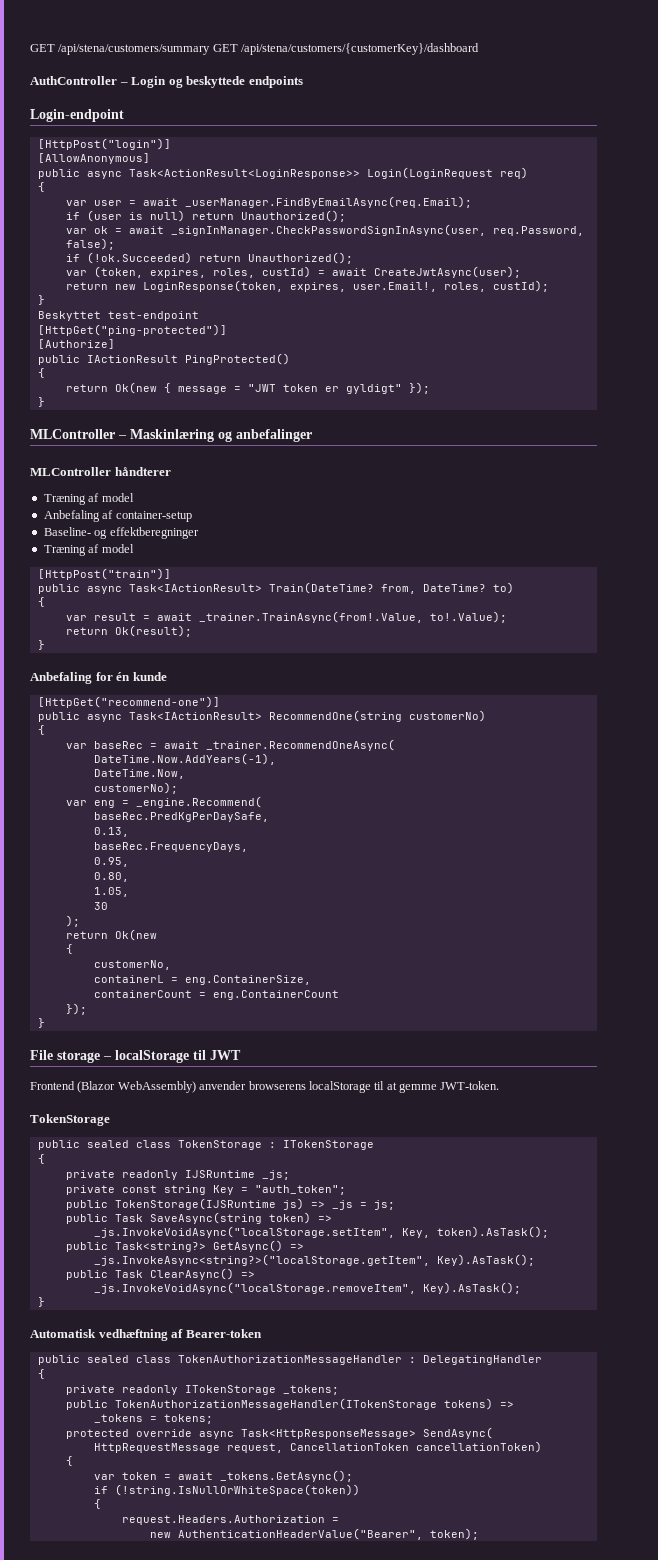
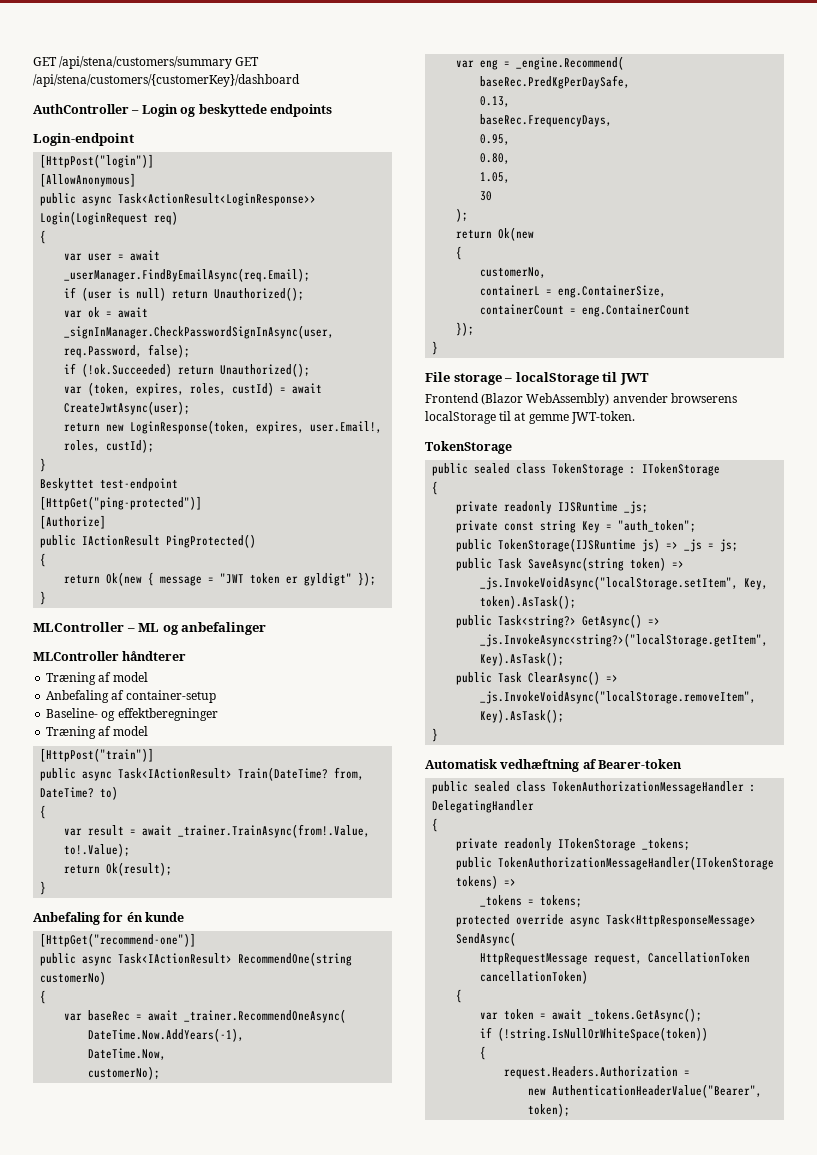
- MLController – Maskinlæring og anbefalinger
+ MLController – ML og anbefalinger

